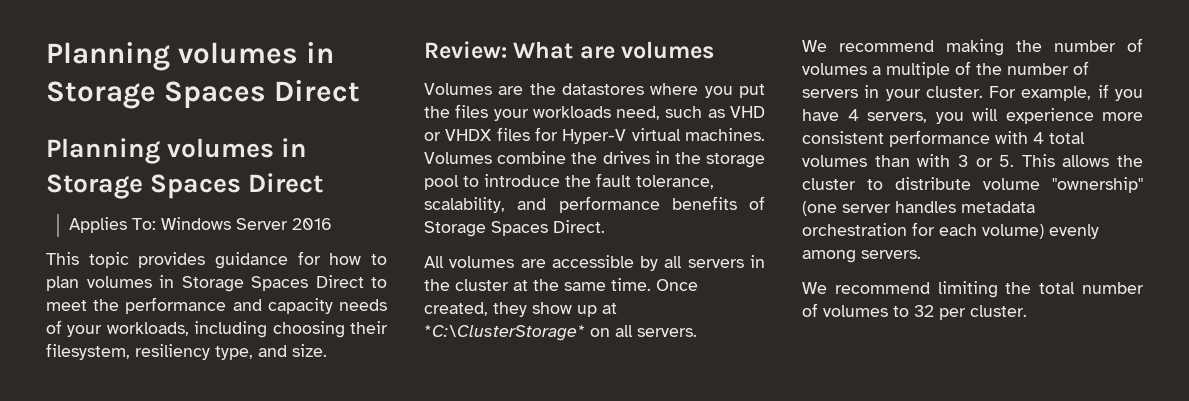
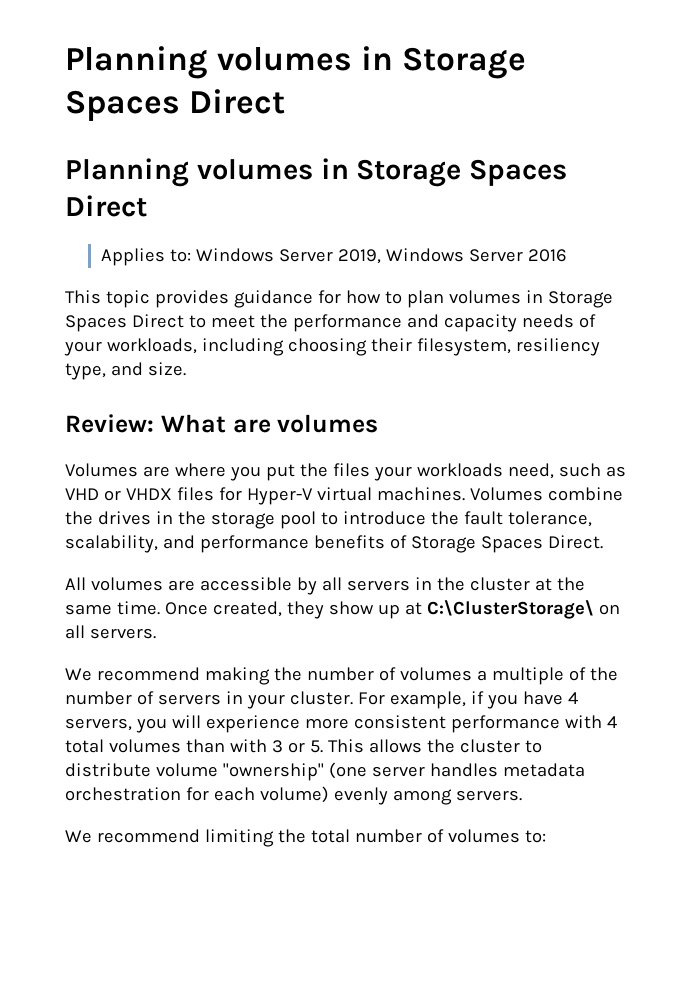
- Applies To: Windows Server 2016
+ Applies to: Windows Server 2019, Windows Server 2016
- Volumes are the datastores where you put the files your workloads need, such as VHD or VHDX files for Hyper-V virtual machines.
+ Volumes are where you put the files your workloads need, such as VHD or VHDX files for Hyper-V virtual machines.
- Once created, they show up at *C:\ClusterStorage* on all servers.
+ Once created, they show up at C:\ClusterStorage\ on all servers.
- We recommend limiting the total number of volumes to 32 per cluster.
+ We recommend limiting the total number of volumes to:

